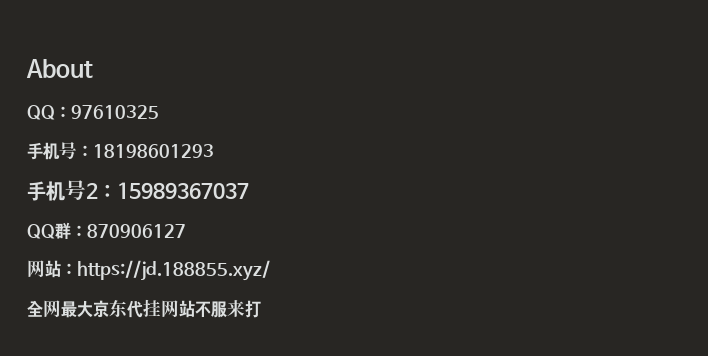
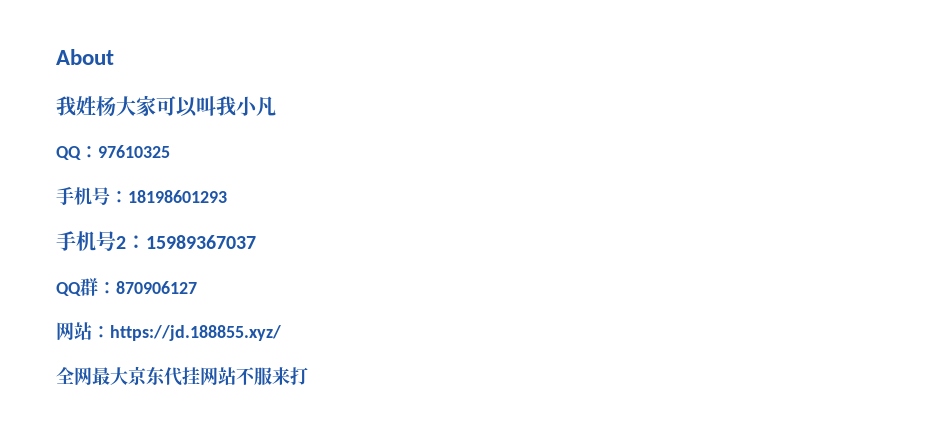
+ 我姓杨大家可以叫我小凡

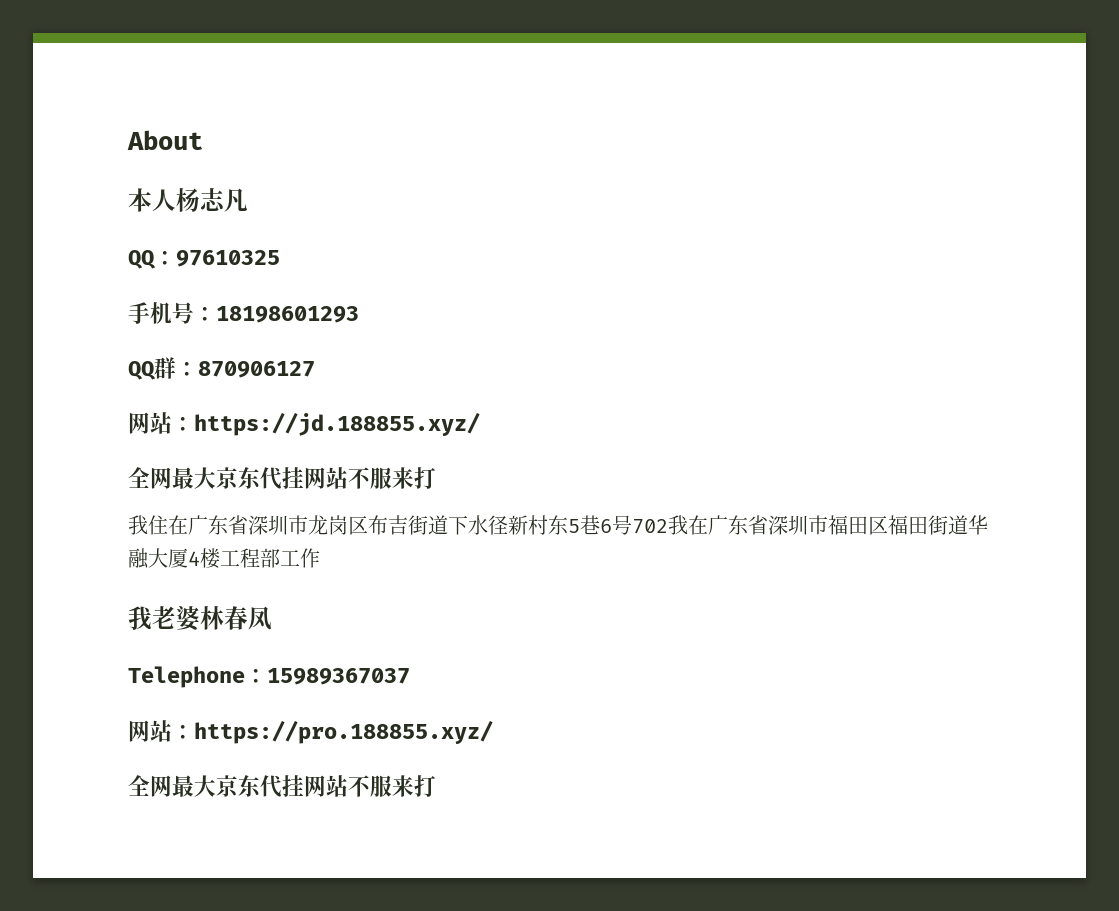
- 我姓杨大家可以叫我小凡
+ 本人杨志凡
- 手机号2：15989367037
+ 我住在广东省深圳市龙岗区布吉街道下水径新村东5巷6号702我在广东省深圳市福田区福田街道华融大厦4楼工程部工作
+ 我老婆林春凤
+ Telephone：15989367037
+ 网站：https://pro.188855.xyz/
+ 全网最大京东代挂网站不服来打

